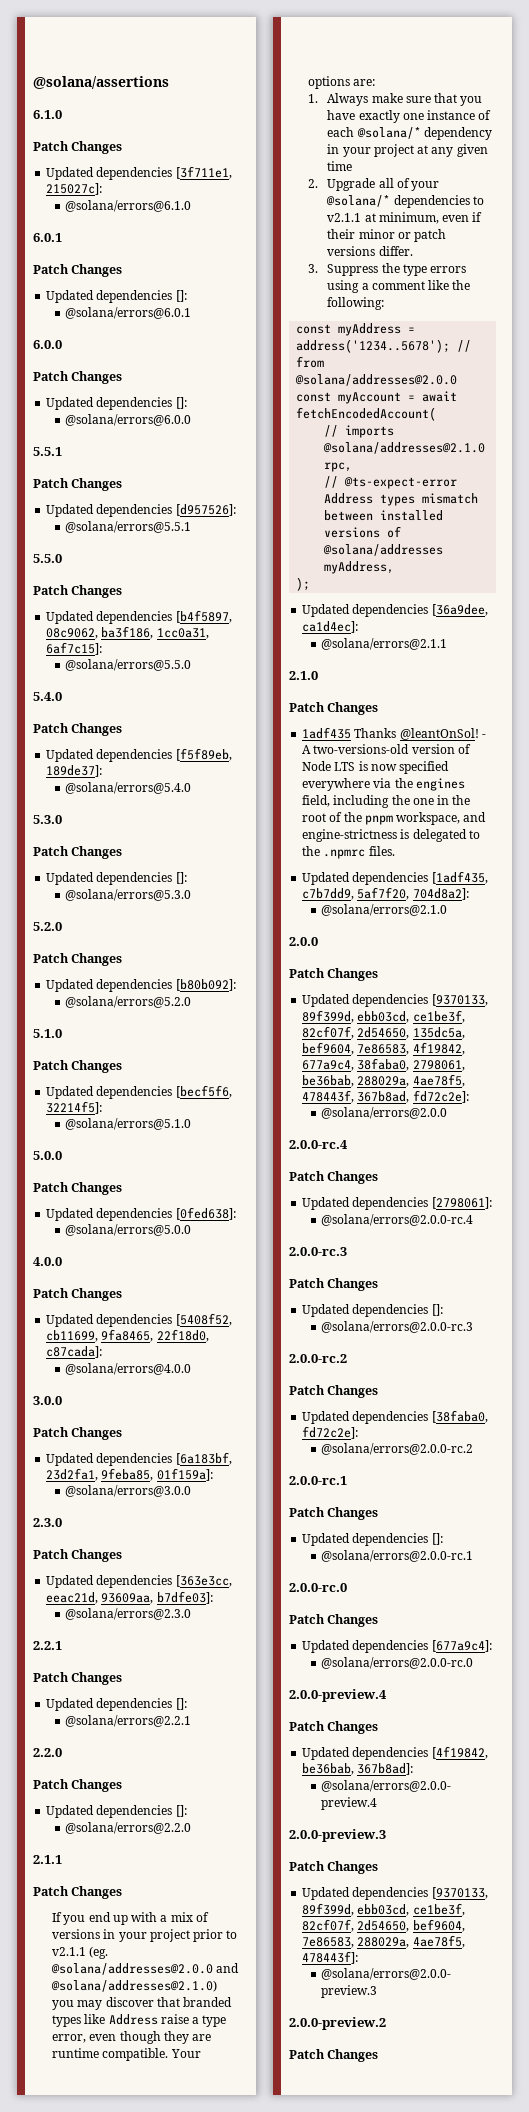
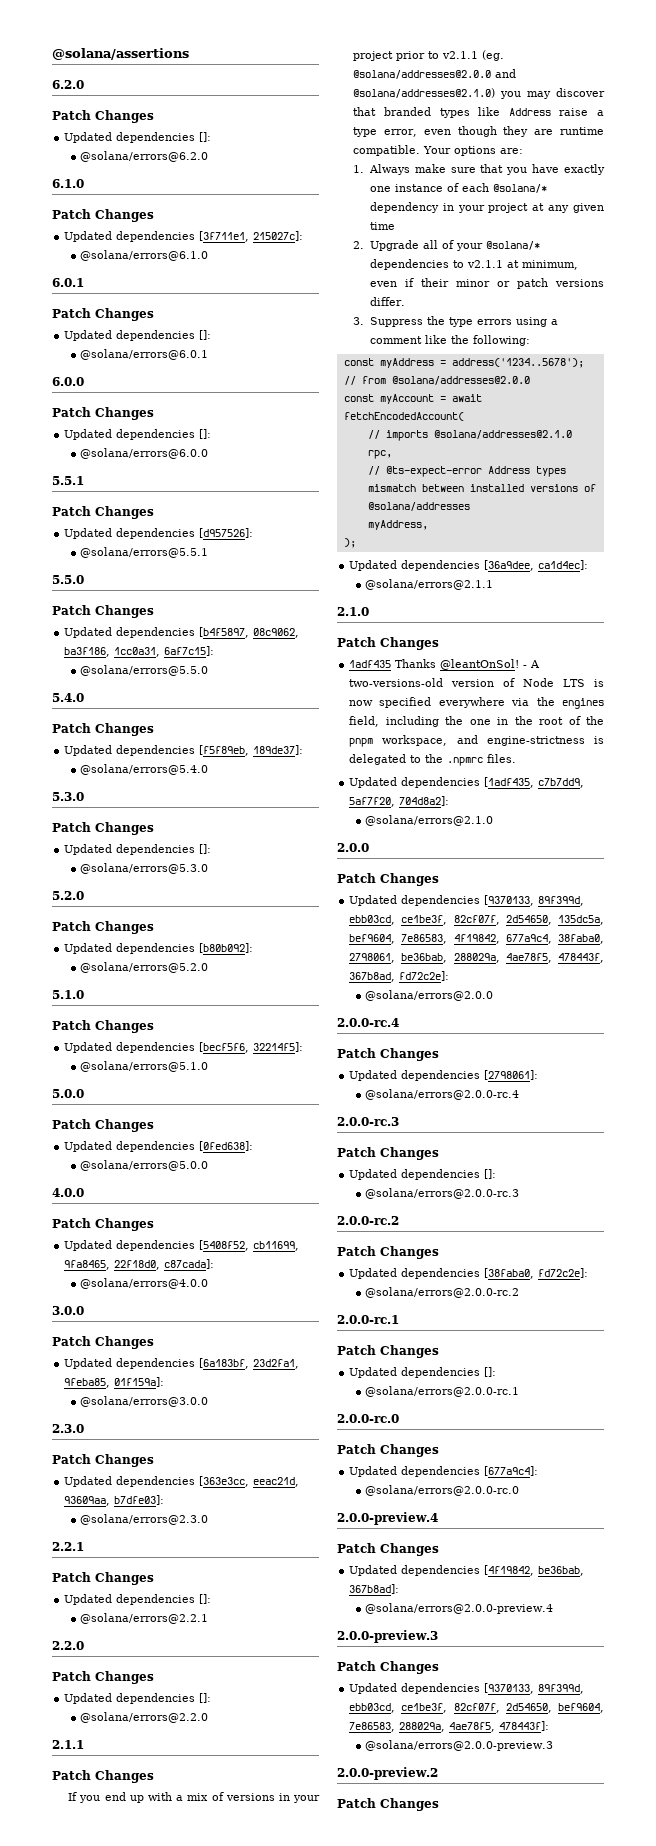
+ 6.2.0
+ Patch Changes
+ Updated dependencies []:
+ @solana/errors@6.2.0

